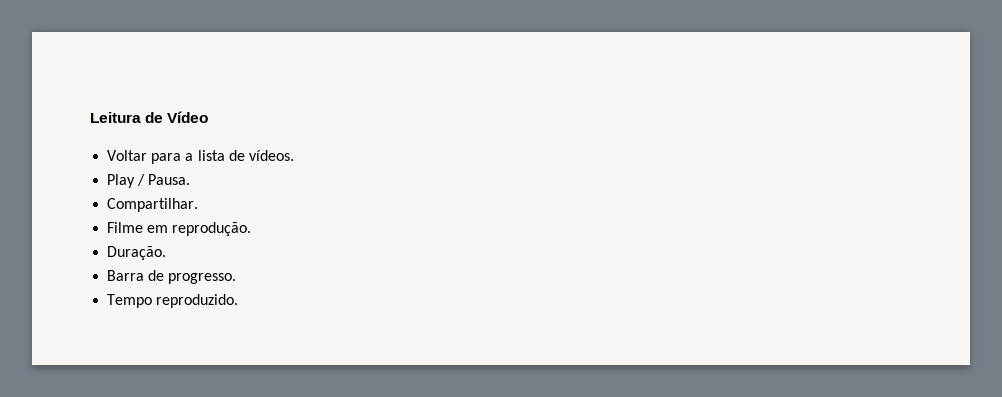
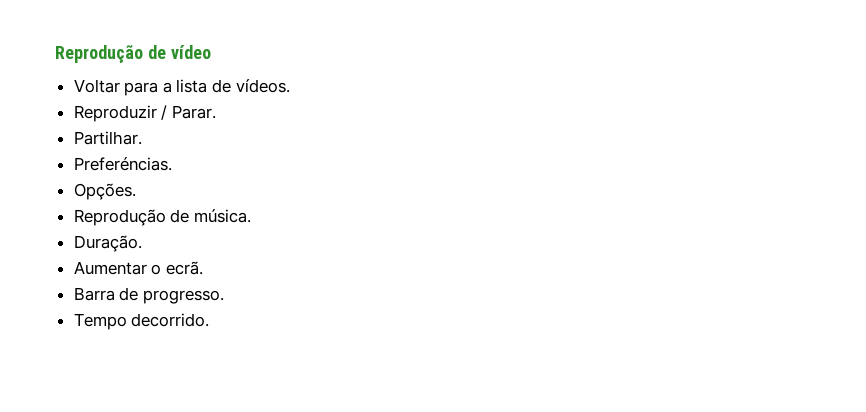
- Leitura de Vídeo
+ Reprodução de vídeo
- Play / Pausa.
- Compartilhar.
- Filme em reprodução.
+ Reproduzir / Parar.
+ Partilhar.
+ Preferéncias.
+ Opções.
+ Reprodução de música.
  Duração.
+ Aumentar o ecrã.
- Tempo reproduzido.
+ Tempo decorrido.

